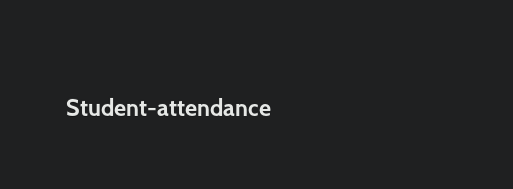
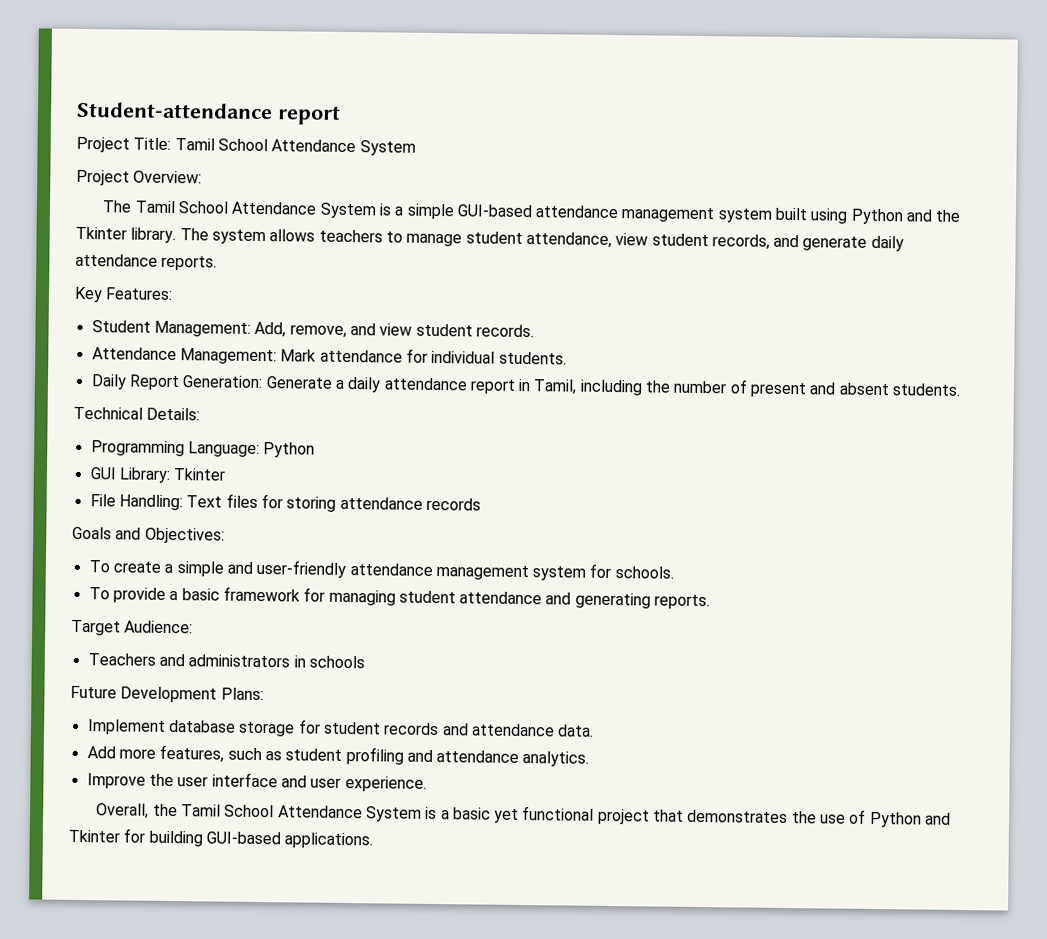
- Student-attendance
+ Student-attendance report
+ Project Title: Tamil School Attendance System
+ Project Overview:
+ The Tamil School Attendance System is a simple GUI-based attendance management system built using Python and the Tkinter library. The system allows teachers to manage student attendance, view student records, and generate daily attendance reports.
+ Key Features:
+ Student Management: Add, remove, and view student records.
+ Attendance Management: Mark attendance for individual students.
+ Daily Report Generation: Generate a daily attendance report in Tamil, including the number of present and absent students.
+ Technical Details:
+ Programming Language: Python
+ GUI Library: Tkinter
+ File Handling: Text files for storing attendance records
+ Goals and Objectives:
+ To create a simple and user-friendly attendance management system for schools.
+ To provide a basic framework for managing student attendance and generating reports.
+ Target Audience:
+ Teachers and administrators in schools
+ Future Development Plans:
+ Implement database storage for student records and attendance data.
+ Add more features, such as student profiling and attendance analytics.
+ Improve the user interface and user experience.
+ Overall, the Tamil School Attendance System is a basic yet functional project that demonstrates the use of Python and Tkinter for building GUI-based applications.

